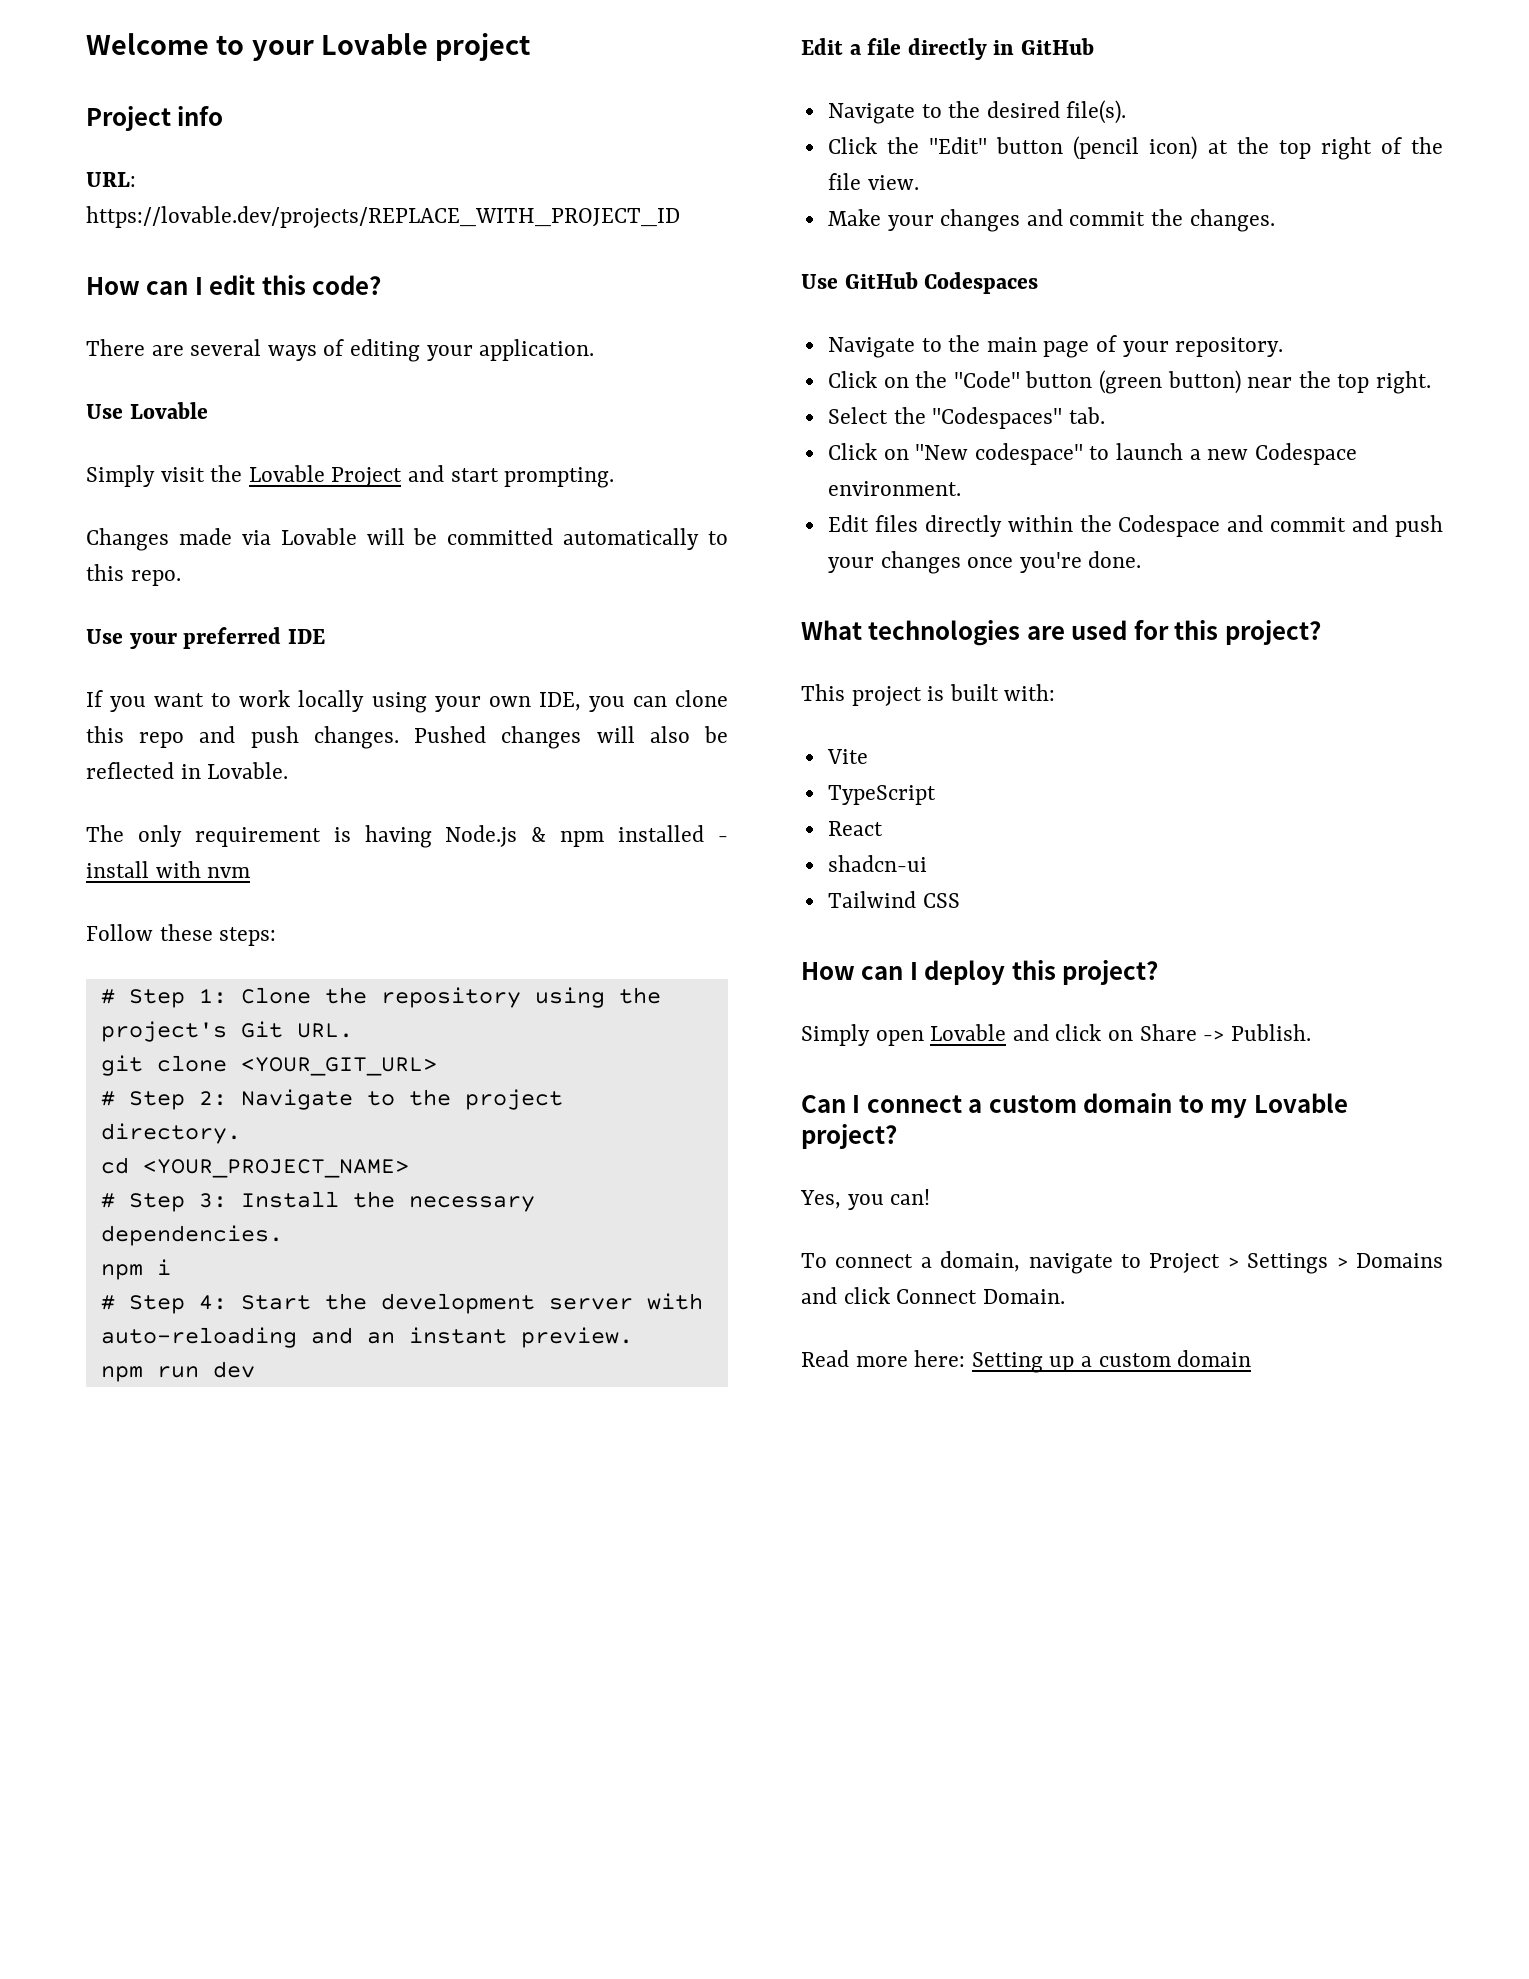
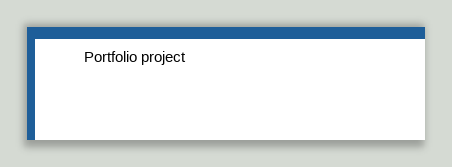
- Welcome to your Lovable project
- Project info
- URL: https://lovable.dev/projects/REPLACE_WITH_PROJECT_ID
- How can I edit this code?
- There are several ways of editing your application.
- Use Lovable
- Simply visit the Lovable Project and start prompting.
- Changes made via Lovable will be committed automatically to this repo.
- Use your preferred IDE
- If you want to work locally using your own IDE, you can clone this repo and push changes. Pushed changes will also be reflected in Lovable.
- The only requirement is having Node.js & npm installed - install with nvm
- Follow these steps:
- # Step 1: Clone the repository using the project's Git URL.
- git clone <YOUR_GIT_URL>
- # Step 2: Navigate to the project directory.
- cd <YOUR_PROJECT_NAME>
- # Step 3: Install the necessary dependencies.
- npm i
- # Step 4: Start the development server with auto-reloading and an instant preview.
- npm run dev
- Edit a file directly in GitHub
- Navigate to the desired file(s).
- Click the "Edit" button (pencil icon) at the top right of the file view.
- Make your changes and commit the changes.
- Use GitHub Codespaces
- Navigate to the main page of your repository.
- Click on the "Code" button (green button) near the top right.
- Select the "Codespaces" tab.
- Click on "New codespace" to launch a new Codespace environment.
- Edit files directly within the Codespace and commit and push your changes once you're done.
- What technologies are used for this project?
- This project is built with:
- Vite
- TypeScript
- React
- shadcn-ui
- Tailwind CSS
- How can I deploy this project?
- Simply open Lovable and click on Share -> Publish.
- Can I connect a custom domain to my Lovable project?
- Yes, you can!
- To connect a domain, navigate to Project > Settings > Domains and click Connect Domain.
- Read more here: Setting up a custom domain
+ Portfolio project

